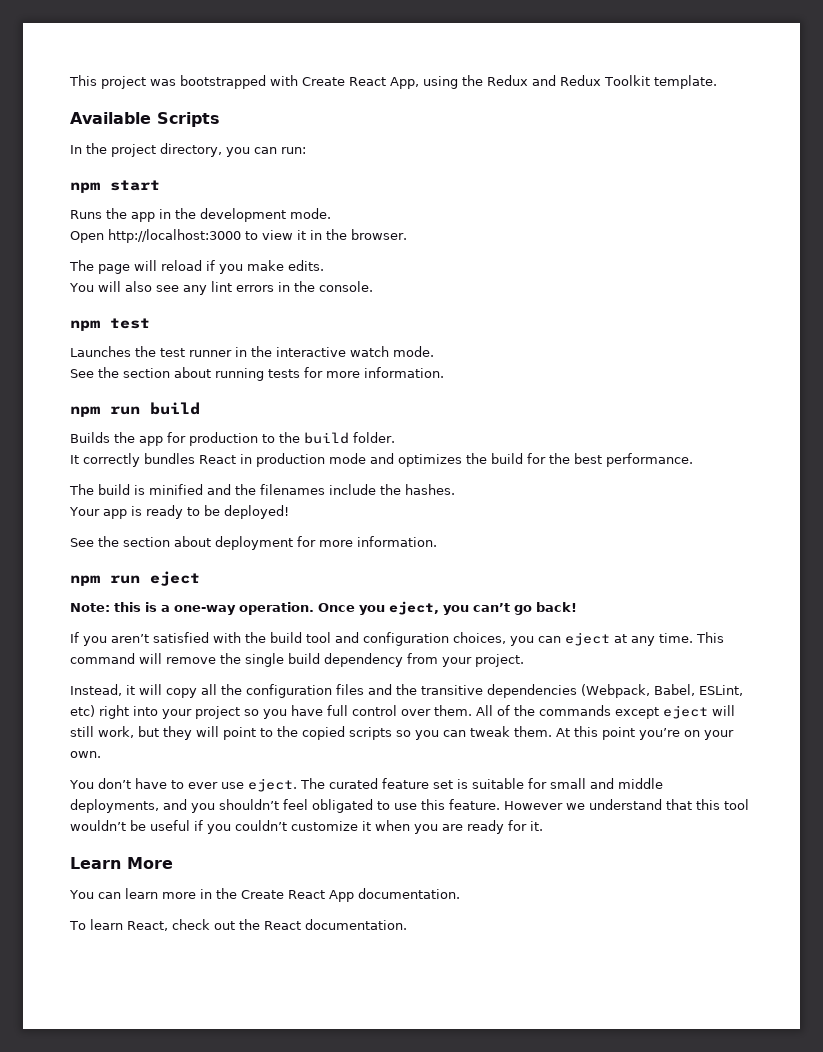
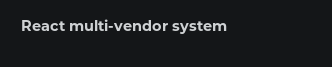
- This project was bootstrapped with Create React App, using the Redux and Redux Toolkit template.
- Available Scripts
- In the project directory, you can run:
- npm start
- Runs the app in the development mode.
- Open http://localhost:3000 to view it in the browser.
- The page will reload if you make edits.
- You will also see any lint errors in the console.
- npm test
- Launches the test runner in the interactive watch mode.
- See the section about running tests for more information.
- npm run build
- Builds the app for production to the build folder.
- It correctly bundles React in production mode and optimizes the build for the best performance.
- The build is minified and the filenames include the hashes.
- Your app is ready to be deployed!
- See the section about deployment for more information.
- npm run eject
- Note: this is a one-way operation. Once you eject, you can’t go back!
- If you aren’t satisfied with the build tool and configuration choices, you can eject at any time. This command will remove the single build dependency from your project.
- Instead, it will copy all the configuration files and the transitive dependencies (Webpack, Babel, ESLint, etc) right into your project so you have full control over them. All of the commands except eject will still work, but they will point to the copied scripts so you can tweak them. At this point you’re on your own.
- You don’t have to ever use eject. The curated feature set is suitable for small and middle deployments, and you shouldn’t feel obligated to use this feature. However we understand that this tool wouldn’t be useful if you couldn’t customize it when you are ready for it.
- Learn More
- You can learn more in the Create React App documentation.
- To learn React, check out the React documentation.
+ React multi-vendor system

